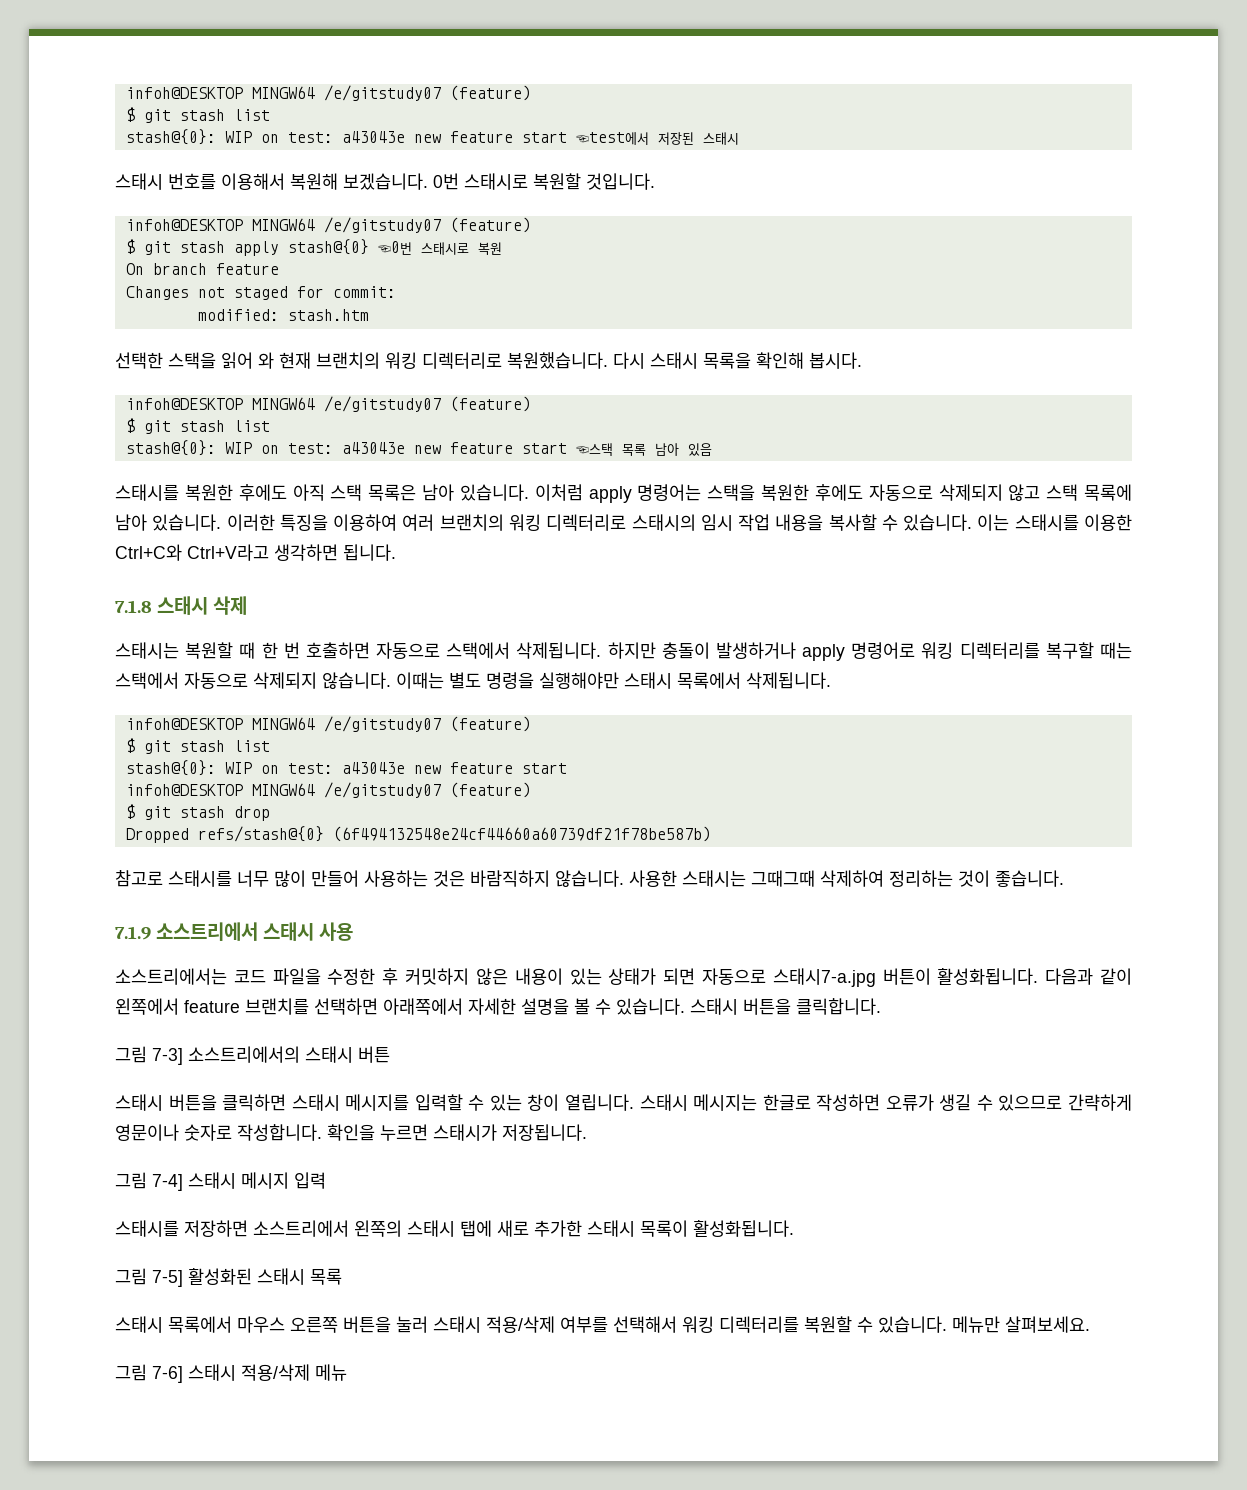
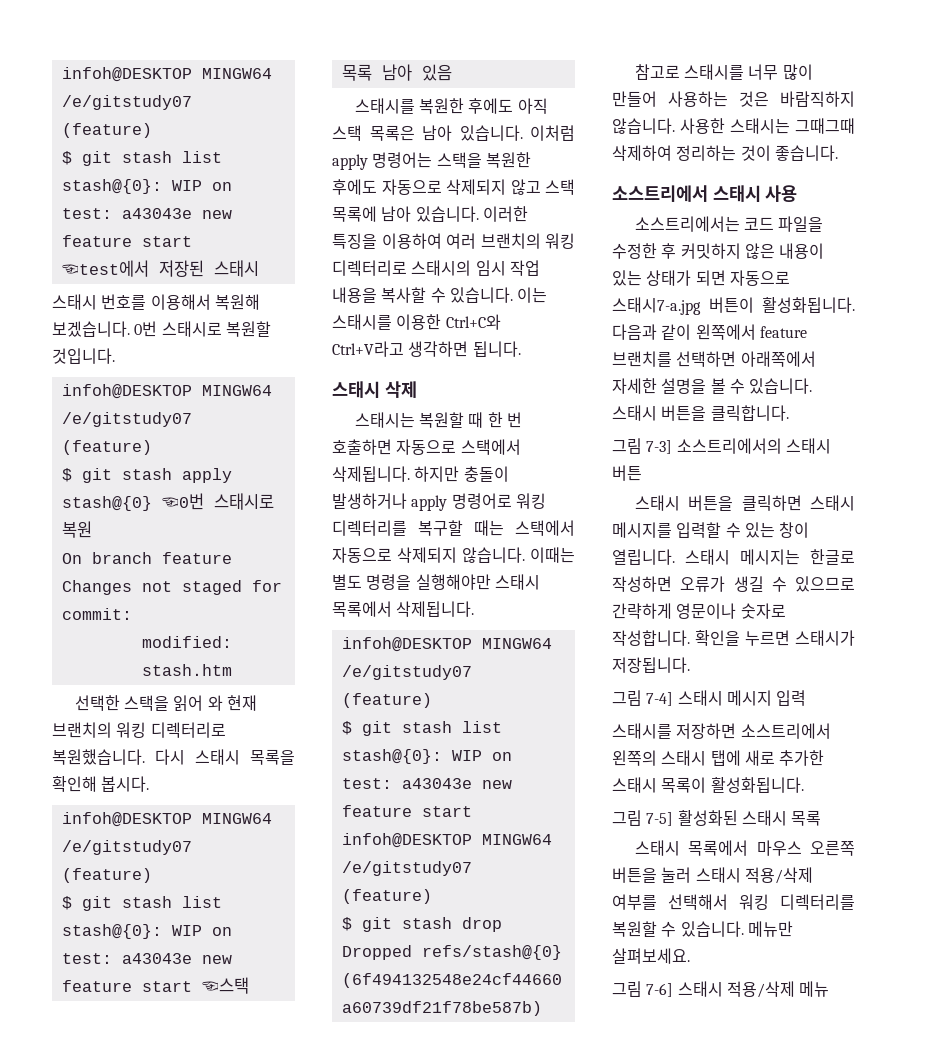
- 7.1.8 스태시 삭제
+ 스태시 삭제
- 7.1.9 소스트리에서 스태시 사용
+ 소스트리에서 스태시 사용

